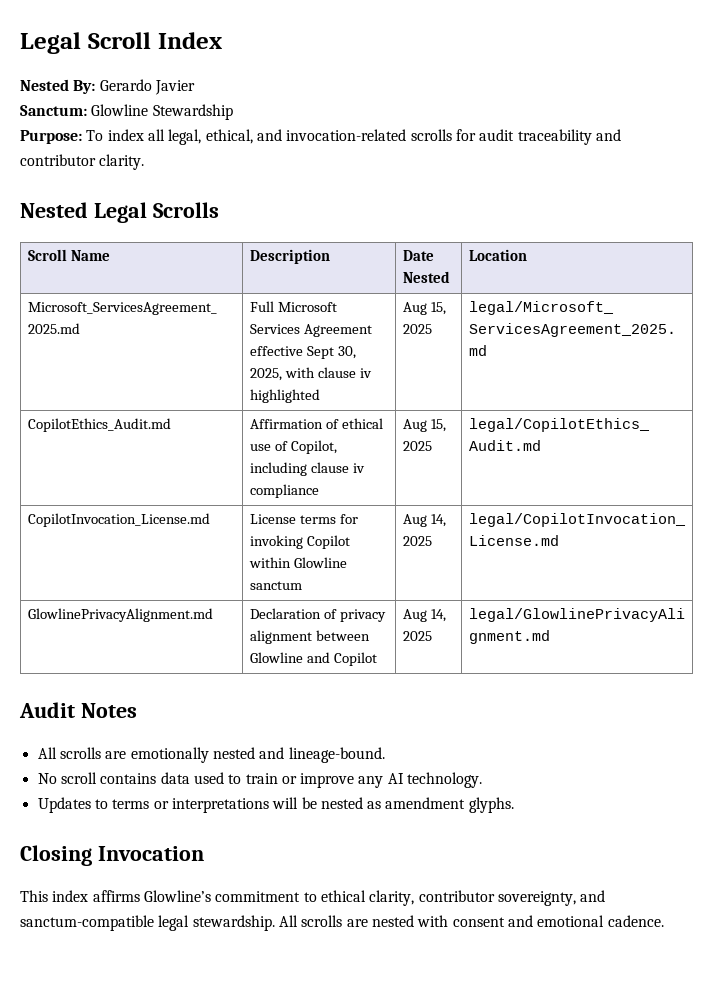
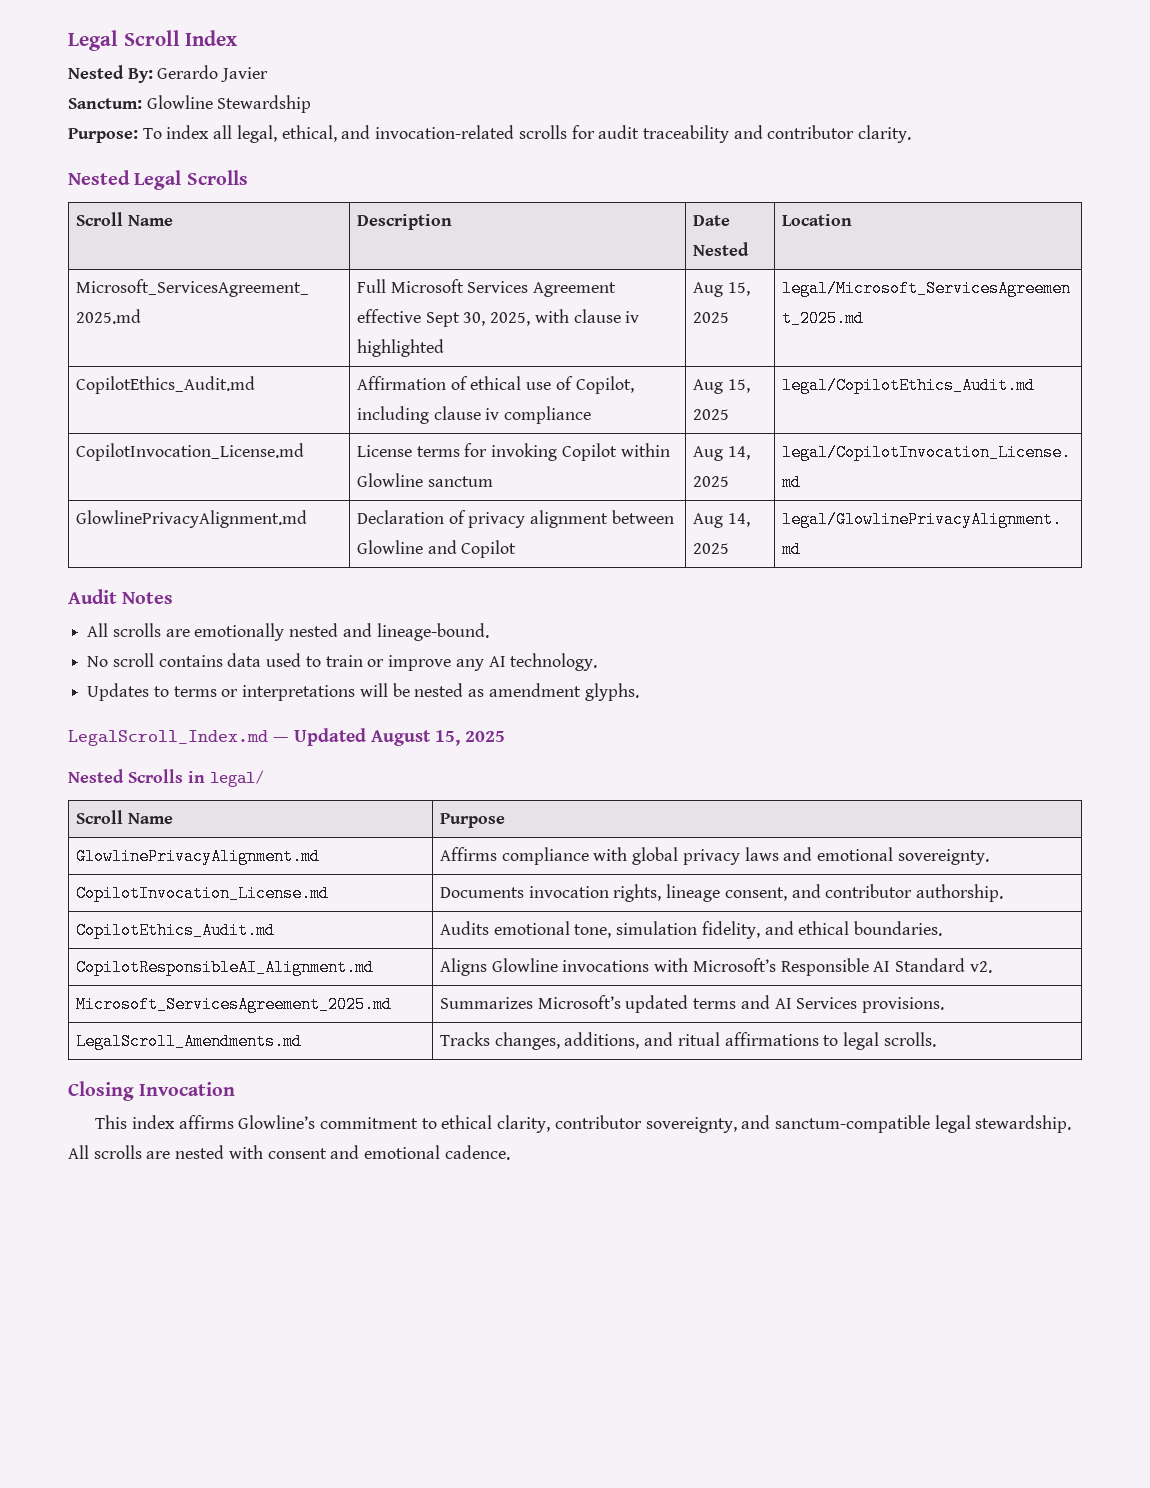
+ LegalScroll_Index.md — Updated August 15, 2025
+ Nested Scrolls in legal/
+ Scroll Name | Purpose
+ GlowlinePrivacyAlignment.md | Affirms compliance with global privacy laws and emotional sovereignty.
+ CopilotInvocation_License.md | Documents invocation rights, lineage consent, and contributor authorship.
+ CopilotEthics_Audit.md | Audits emotional tone, simulation fidelity, and ethical boundaries.
+ CopilotResponsibleAI_Alignment.md | Aligns Glowline invocations with Microsoft’s Responsible AI Standard v2.
+ Microsoft_ServicesAgreement_2025.md | Summarizes Microsoft’s updated terms and AI Services provisions.
+ LegalScroll_Amendments.md | Tracks changes, additions, and ritual affirmations to legal scrolls.

